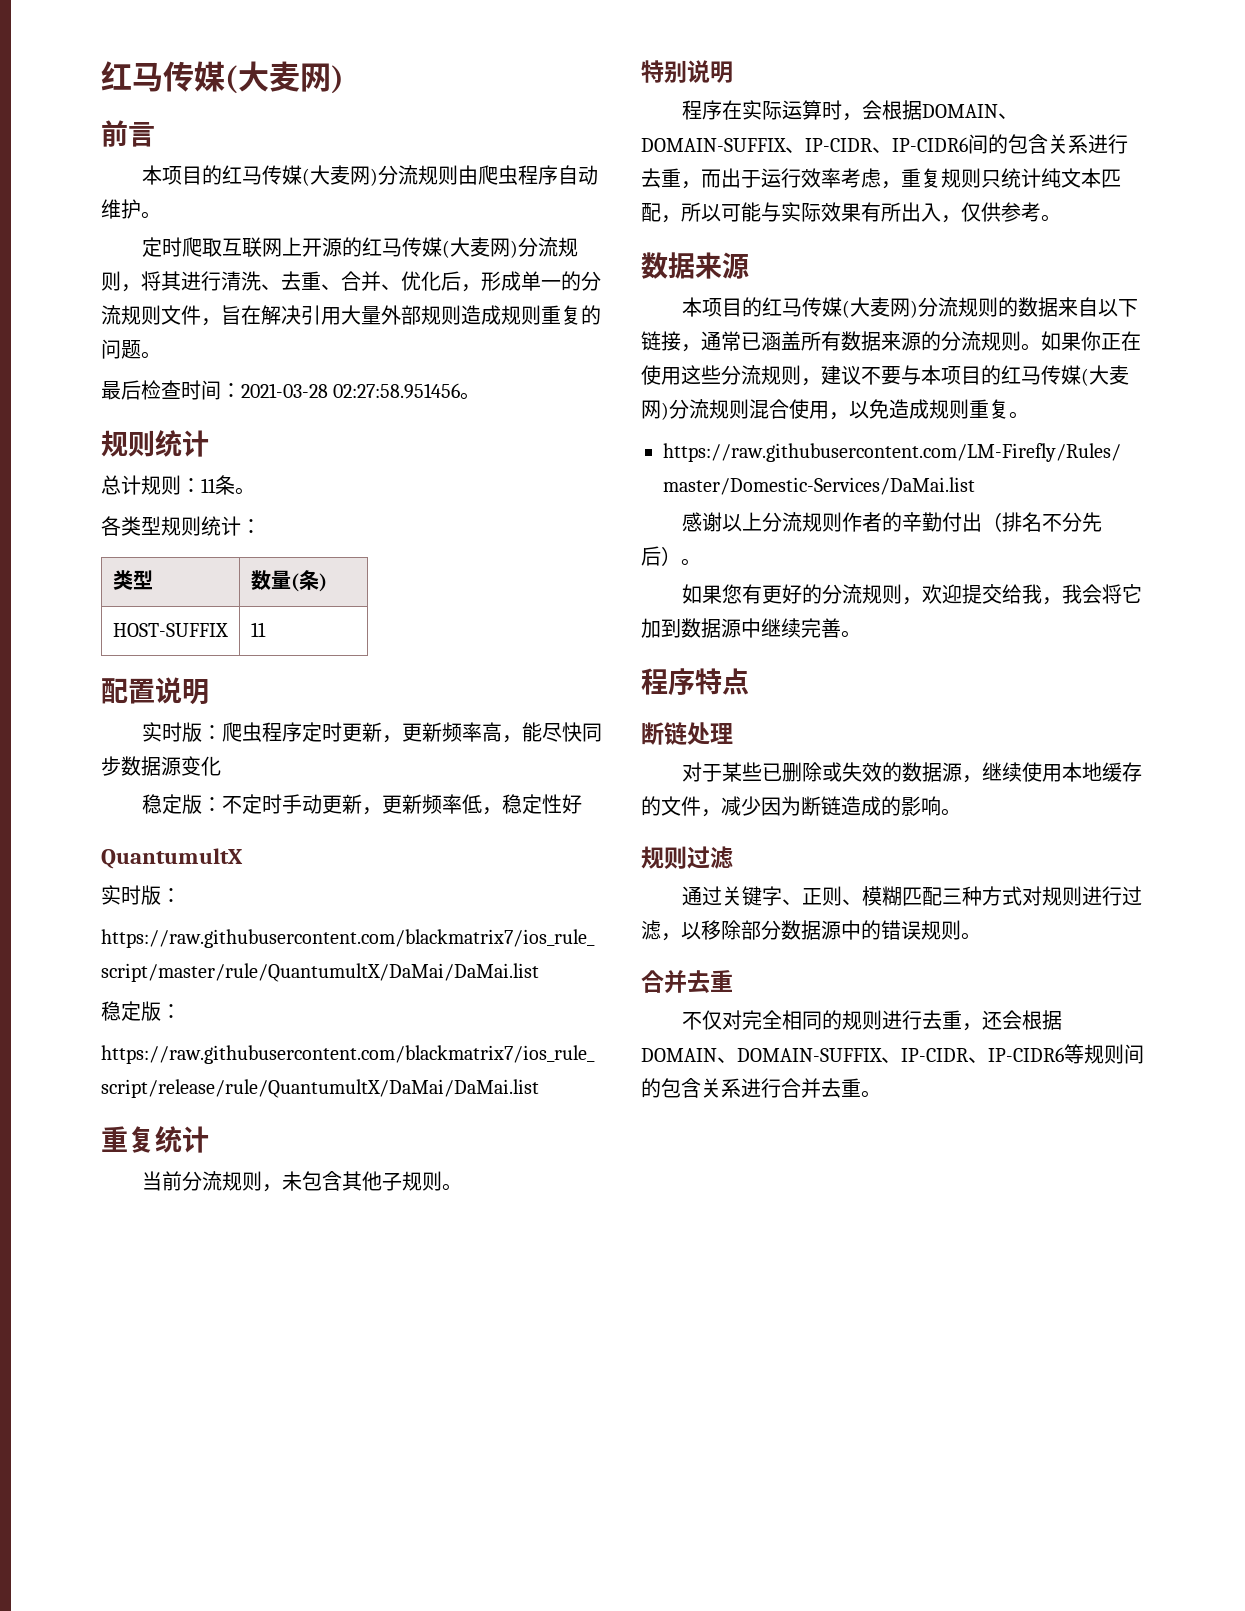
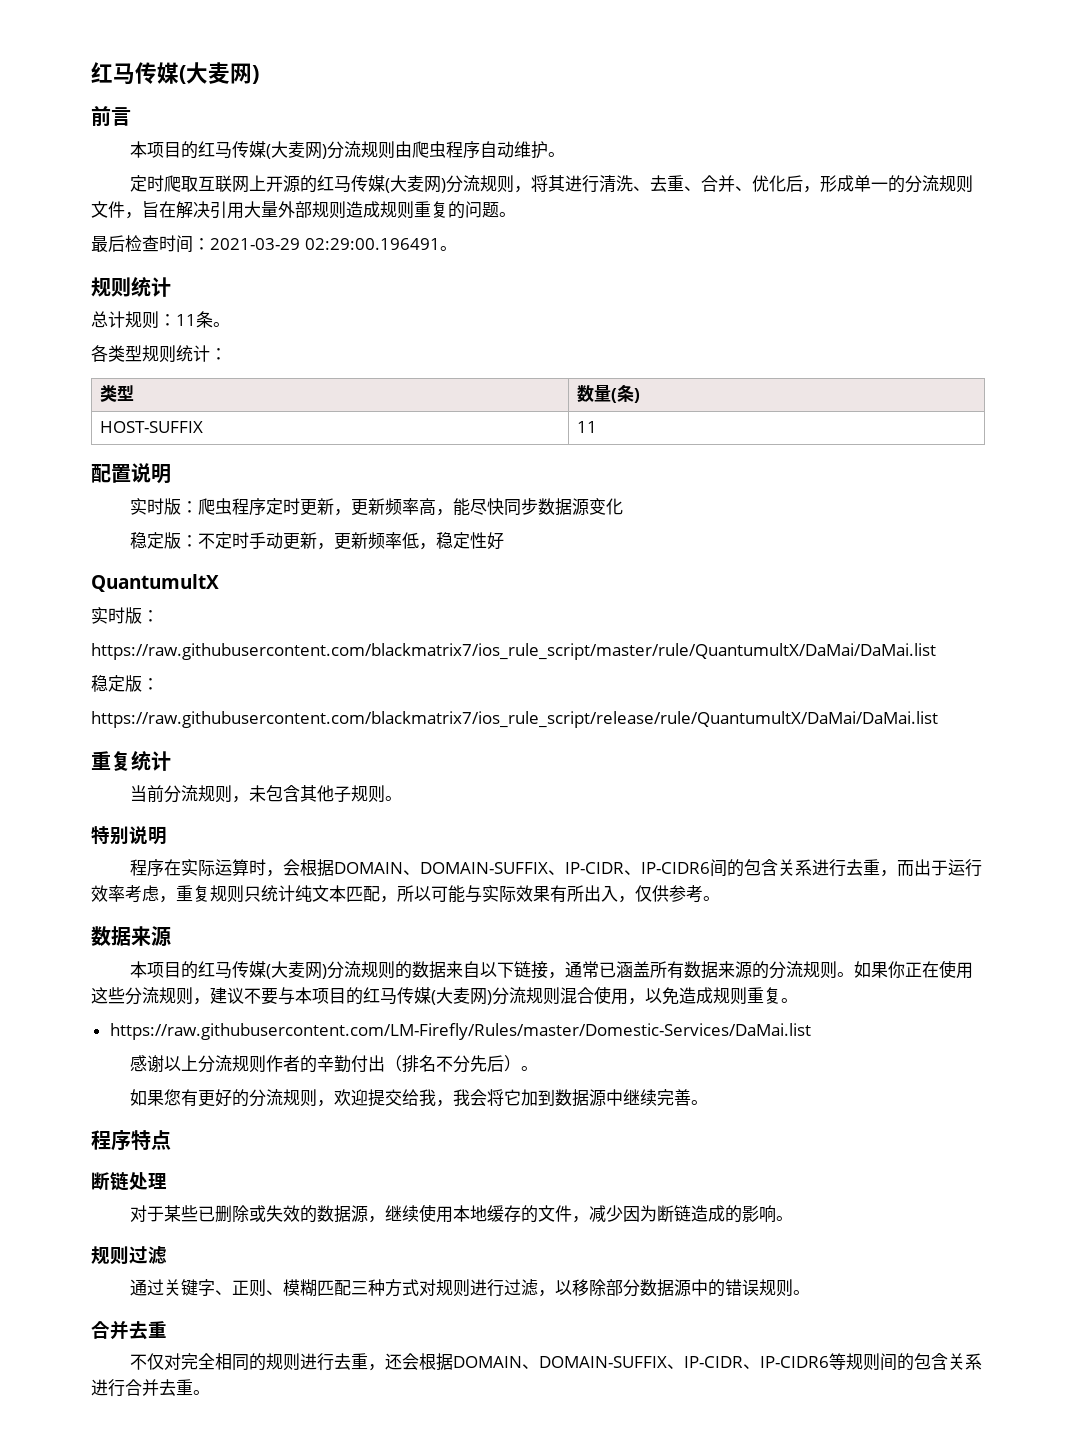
- 最后检查时间：2021-03-28 02:27:58.951456。
+ 最后检查时间：2021-03-29 02:29:00.196491。

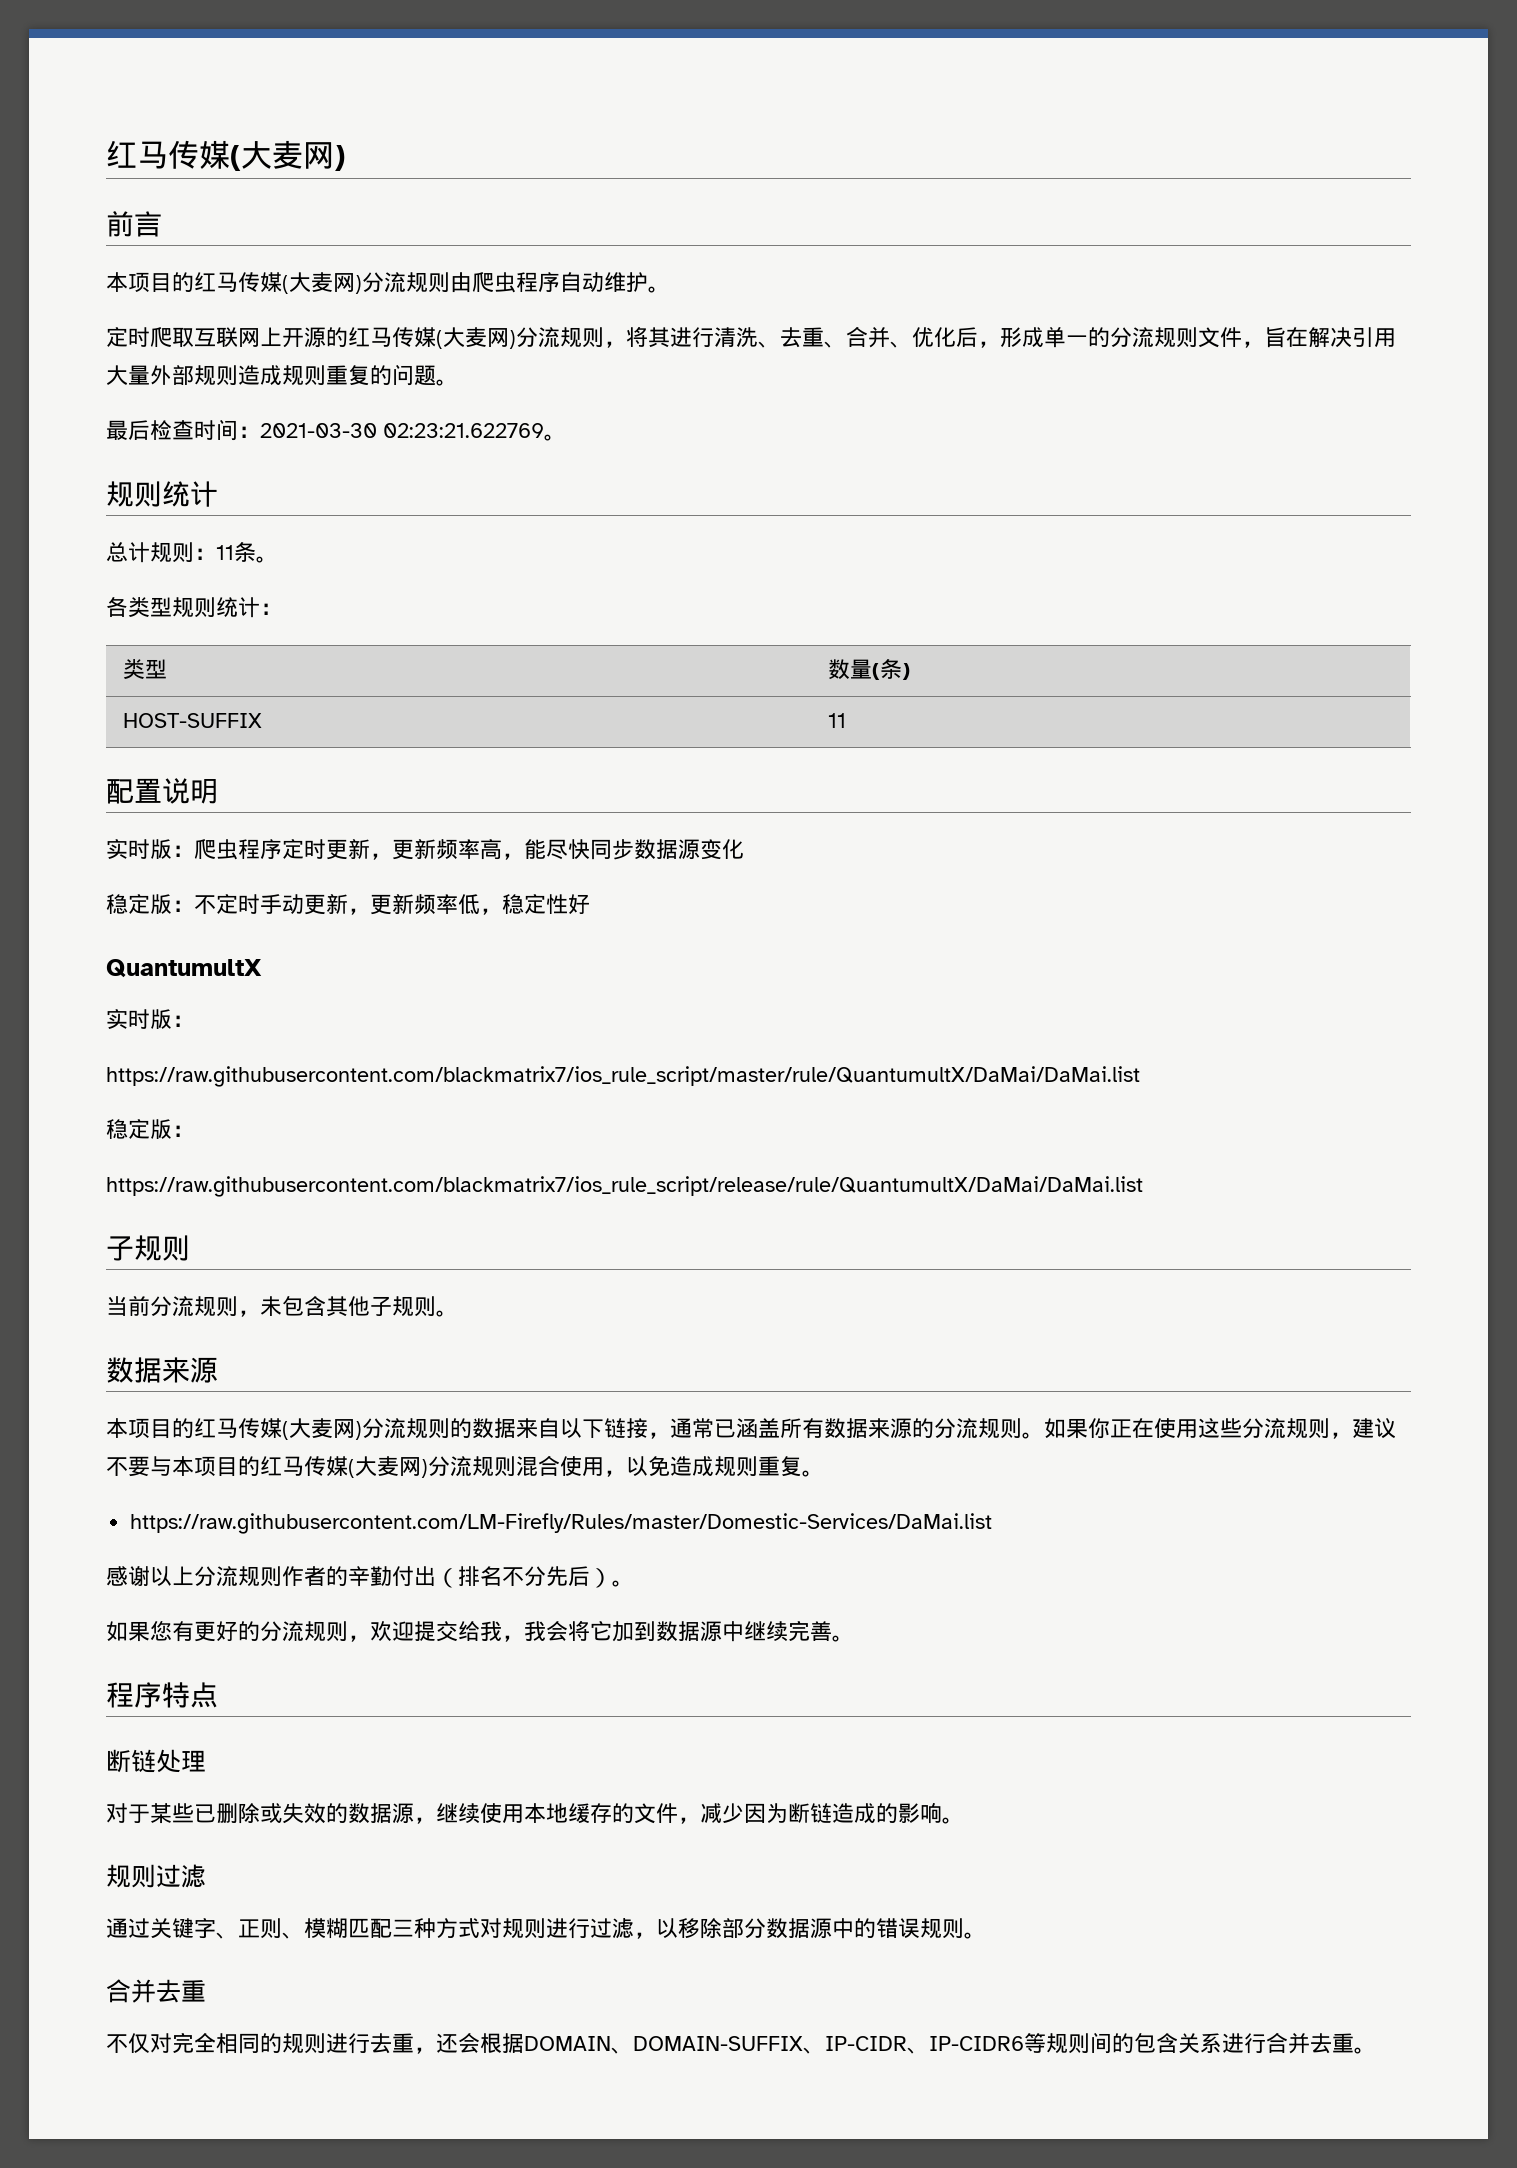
- 最后检查时间：2021-03-29 02:29:00.196491。
+ 最后检查时间：2021-03-30 02:23:21.622769。
  https://raw.githubusercontent.com/blackmatrix7/ios_rule_script/release/rule/QuantumultX/DaMai/DaMai.list
- 重复统计
+ 子规则
- 特别说明
- 程序在实际运算时，会根据DOMAIN、DOMAIN-SUFFIX、IP-CIDR、IP-CIDR6间的包含关系进行去重，而出于运行效率考虑，重复规则只统计纯文本匹配，所以可能与实际效果有所出入，仅供参考。

